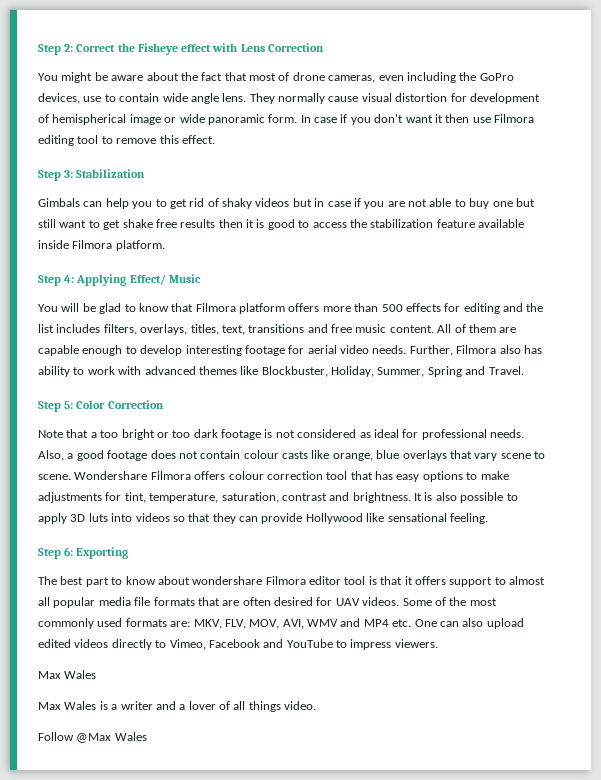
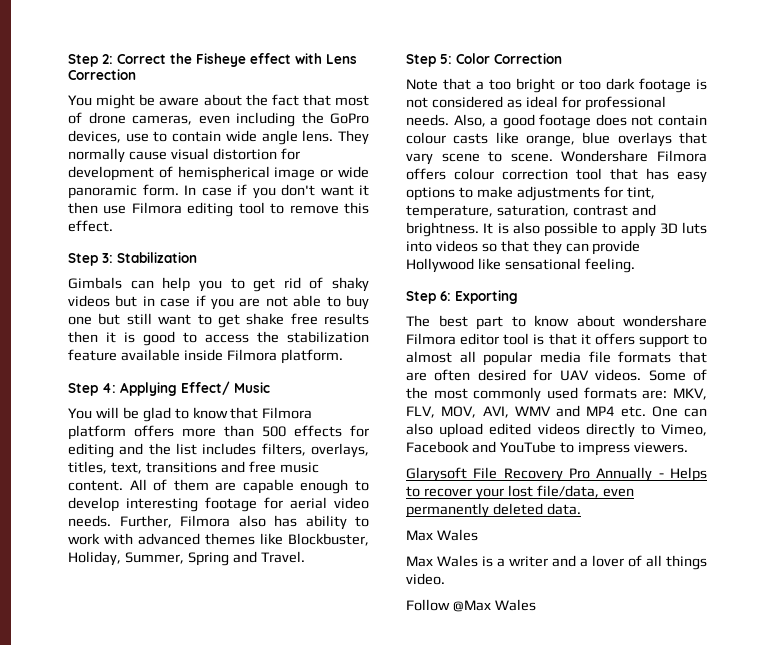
+ Glarysoft File Recovery Pro Annually - Helps to recover your lost file/data, even permanently deleted data.

